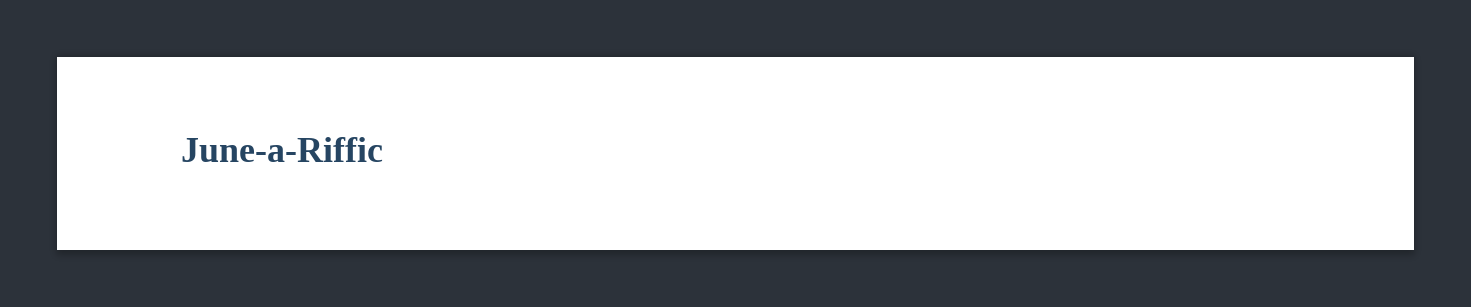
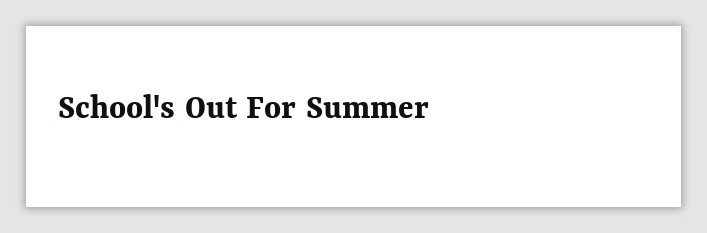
- June-a-Riffic
+ School's Out For Summer

